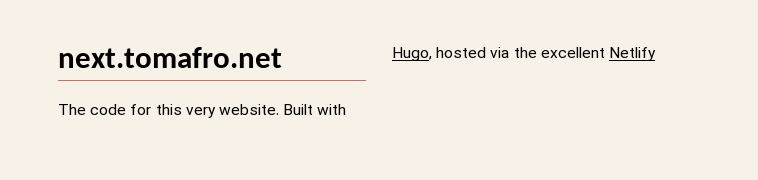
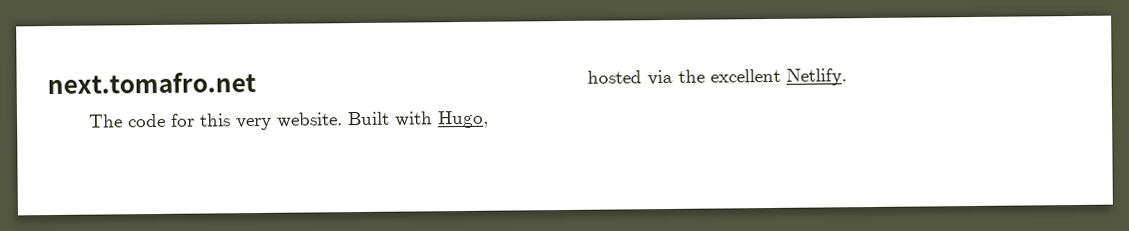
- Built with Hugo, hosted via the excellent Netlify
+ Built with Hugo, hosted via the excellent Netlify.

